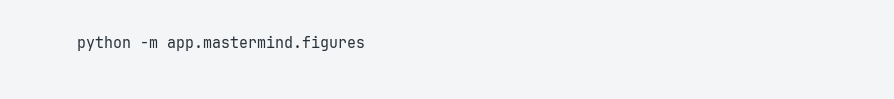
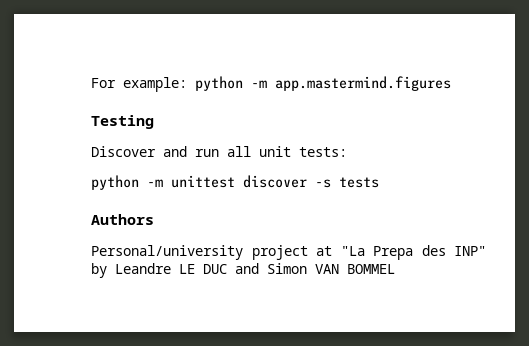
- python -m app.mastermind.figures
+ For example: python -m app.mastermind.figures
+ Testing
+ Discover and run all unit tests:
+ python -m unittest discover -s tests
+ Authors
+ Personal/university project at "La Prepa des INP" by Leandre LE DUC and Simon VAN BOMMEL

